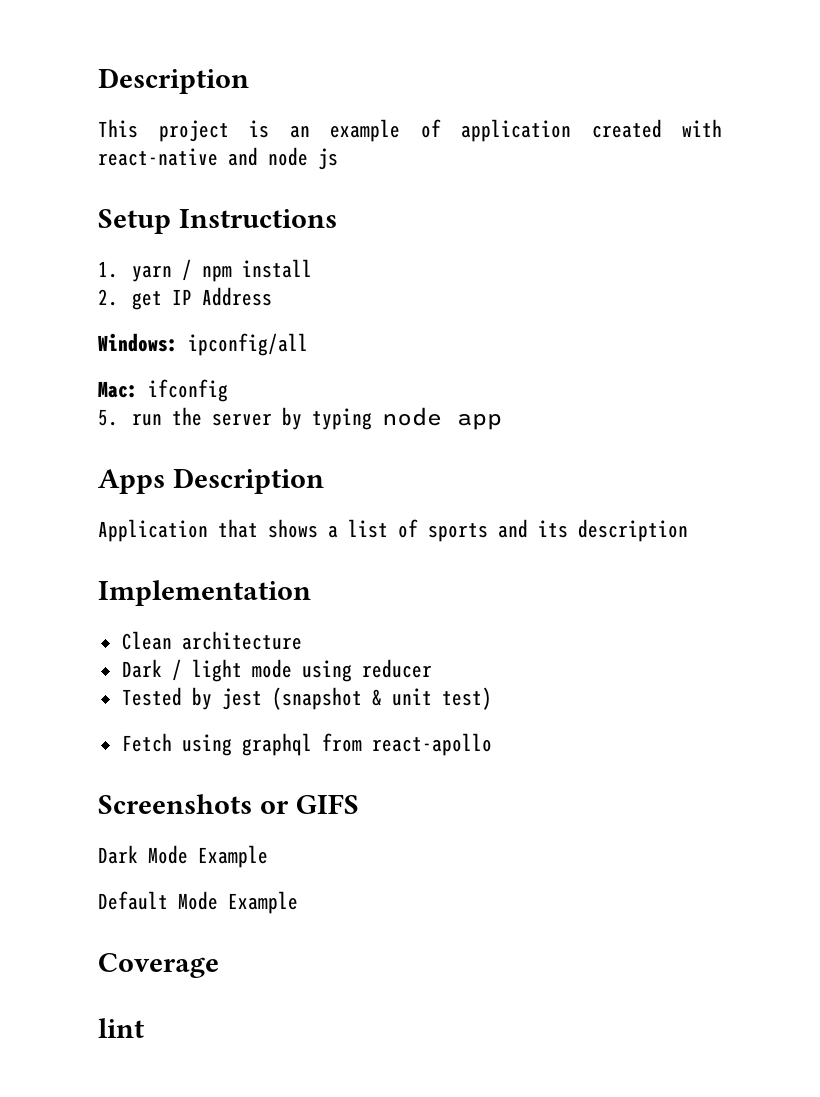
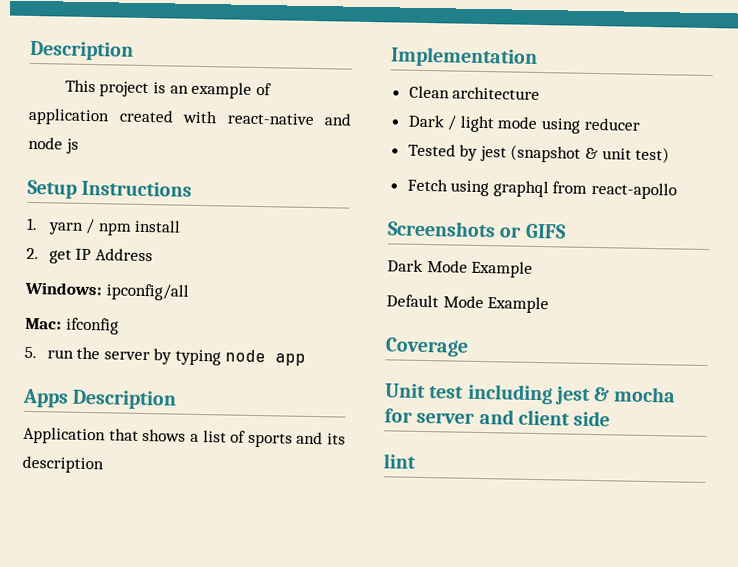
+ Unit test including jest & mocha for server and client side

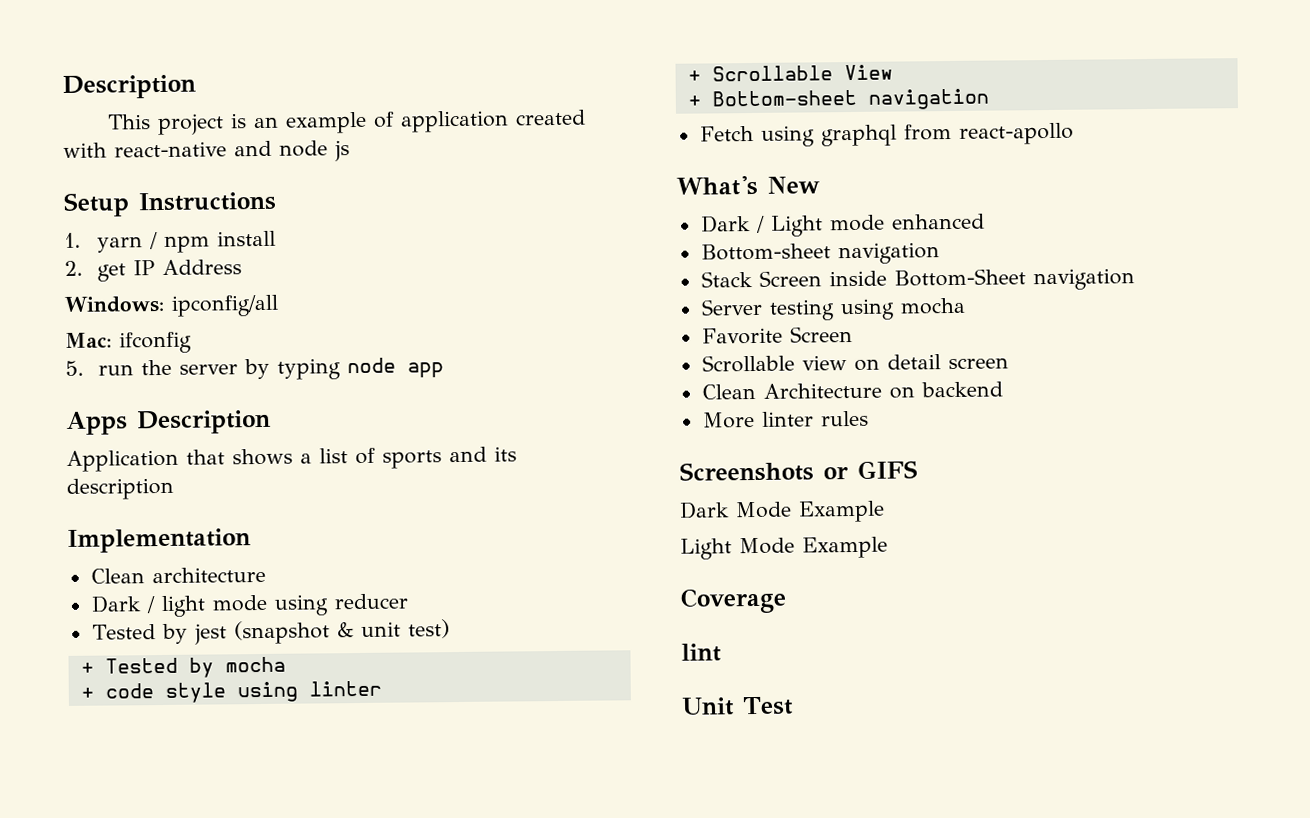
+ + Tested by mocha
+ + code style using linter
+ + Scrollable View
+ + Bottom-sheet navigation
+ What's New
+ Dark / Light mode enhanced
+ Bottom-sheet navigation
+ Stack Screen inside Bottom-Sheet navigation
+ Server testing using mocha
+ Favorite Screen
+ Scrollable view on detail screen
+ Clean Architecture on backend
+ More linter rules
- Default Mode Example
+ Light Mode Example
+ lint
- Unit test including jest & mocha for server and client side
- lint
+ Unit Test

